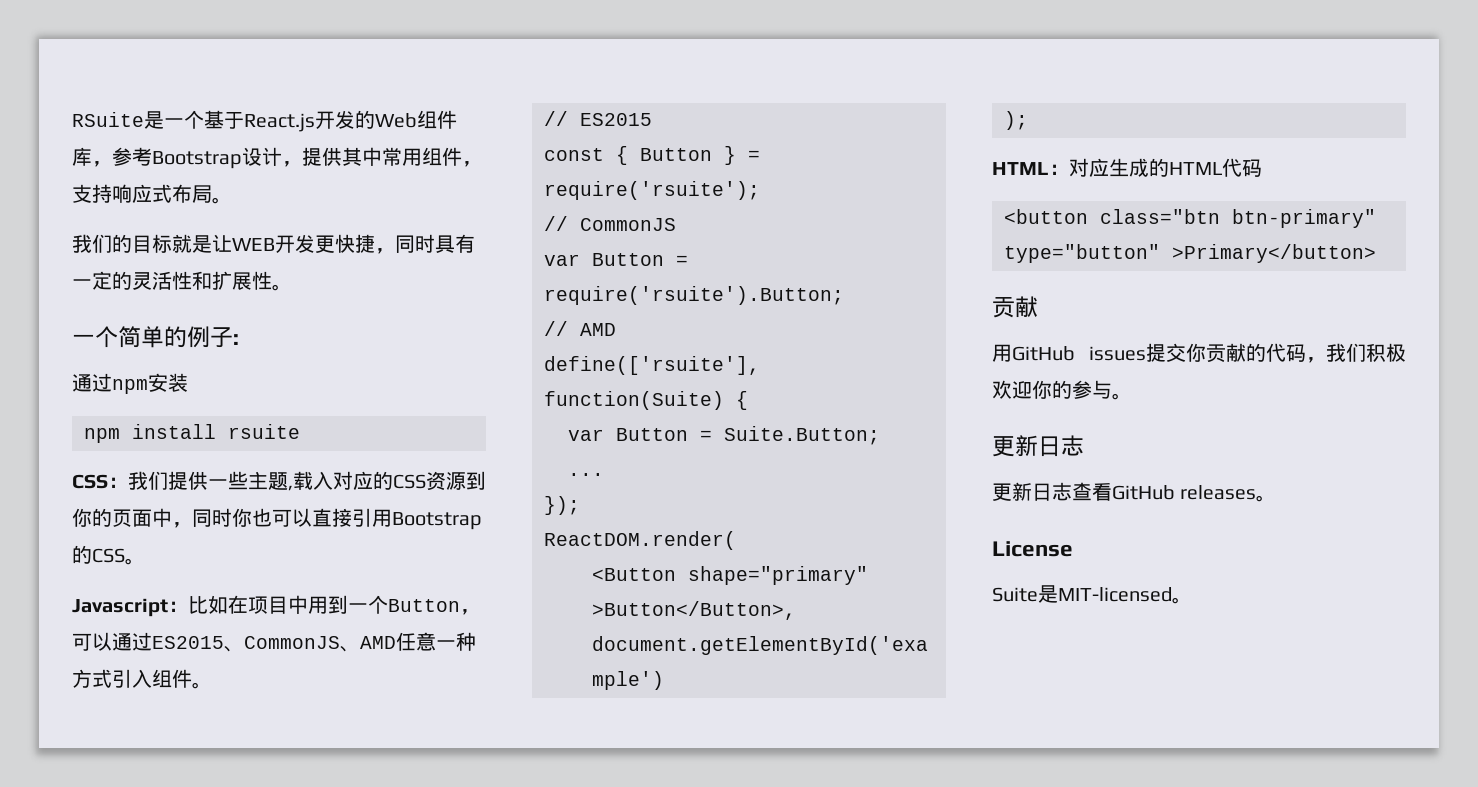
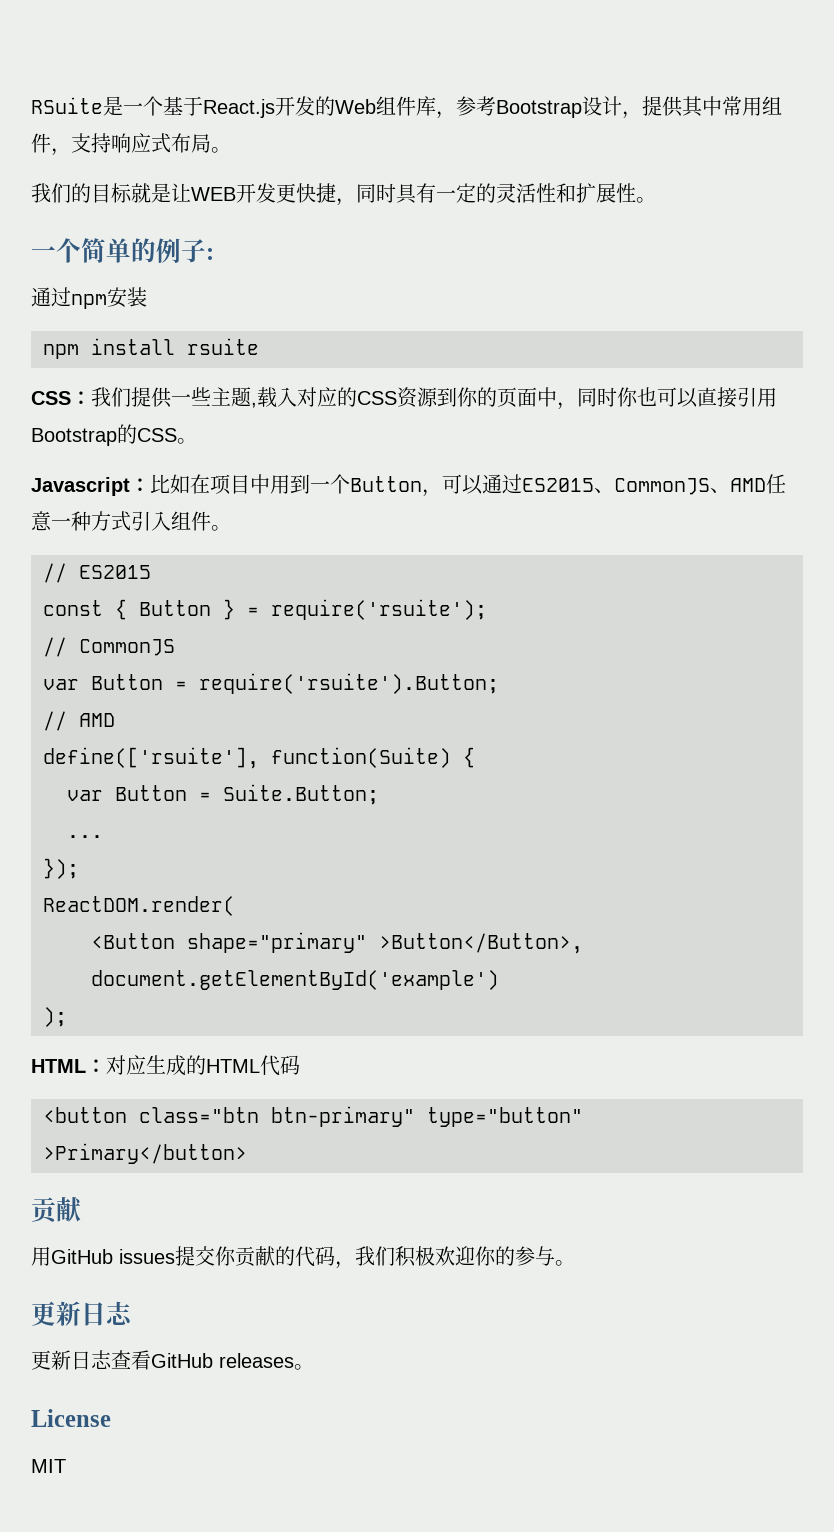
- Suite是MIT-licensed。
+ MIT

